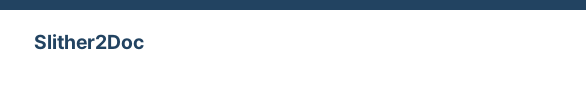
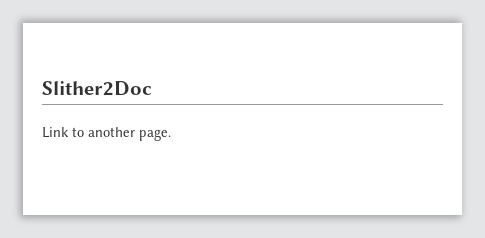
+ Link to another page.

